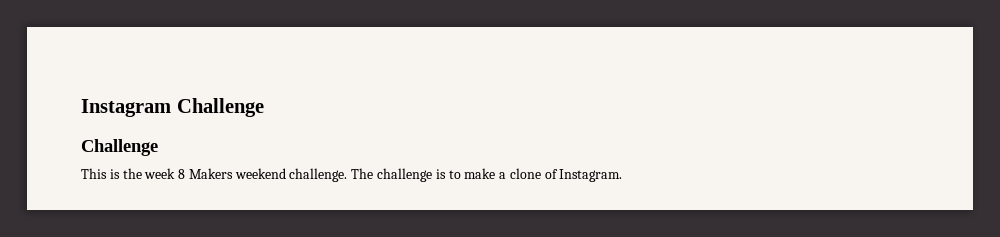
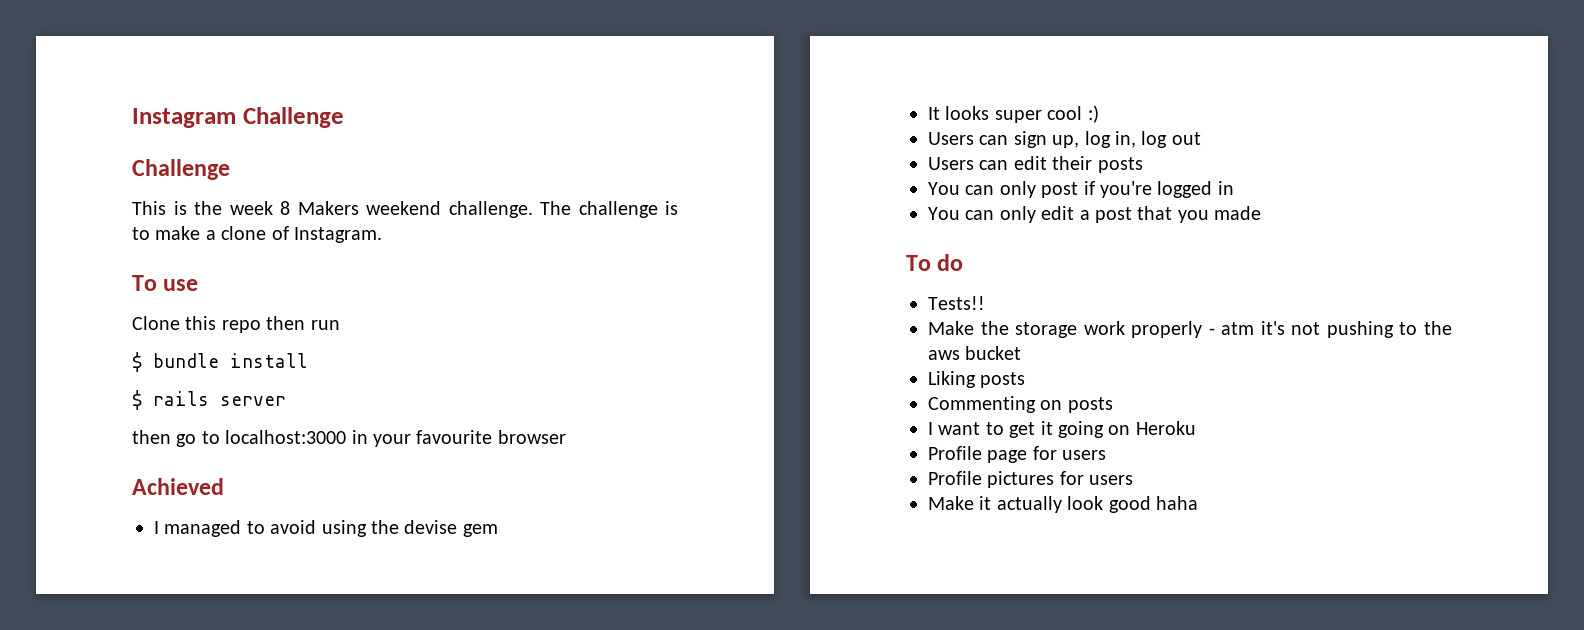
+ To use
+ Clone this repo then run
+ $ bundle install
+ $ rails server
+ then go to localhost:3000 in your favourite browser
+ Achieved
+ I managed to avoid using the devise gem
+ It looks super cool :)
+ Users can sign up, log in, log out
+ Users can edit their posts
+ You can only post if you're logged in
+ You can only edit a post that you made
+ To do
+ Tests!!
+ Make the storage work properly - atm it's not pushing to the aws bucket
+ Liking posts
+ Commenting on posts
+ I want to get it going on Heroku
+ Profile page for users
+ Profile pictures for users
+ Make it actually look good haha

